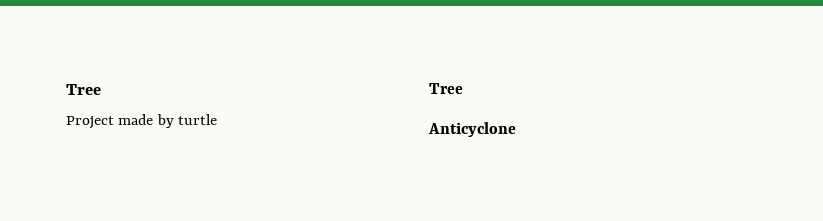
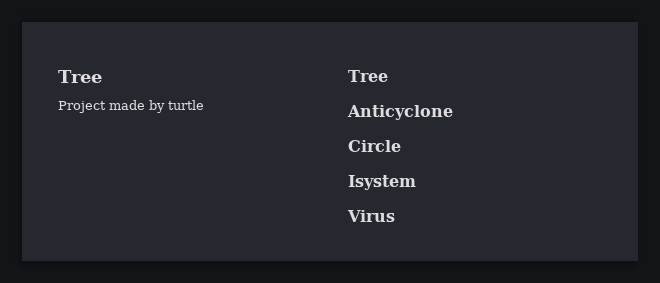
+ Circle
+ Isystem
+ Virus

